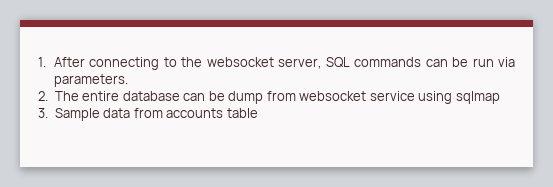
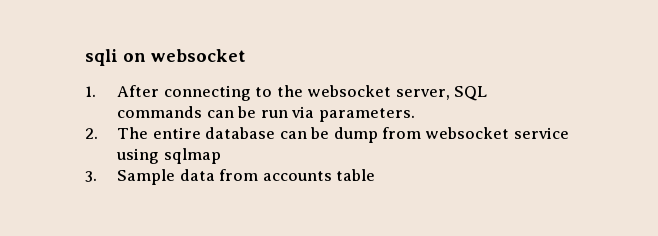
+ sqli on websocket

